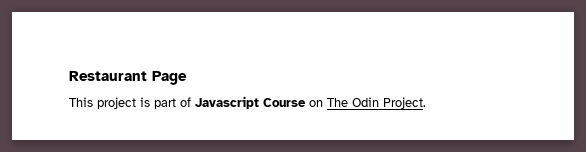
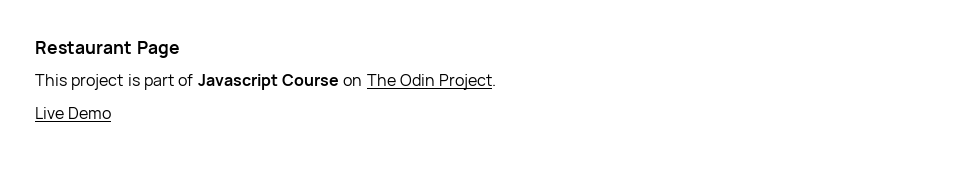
+ Live Demo

